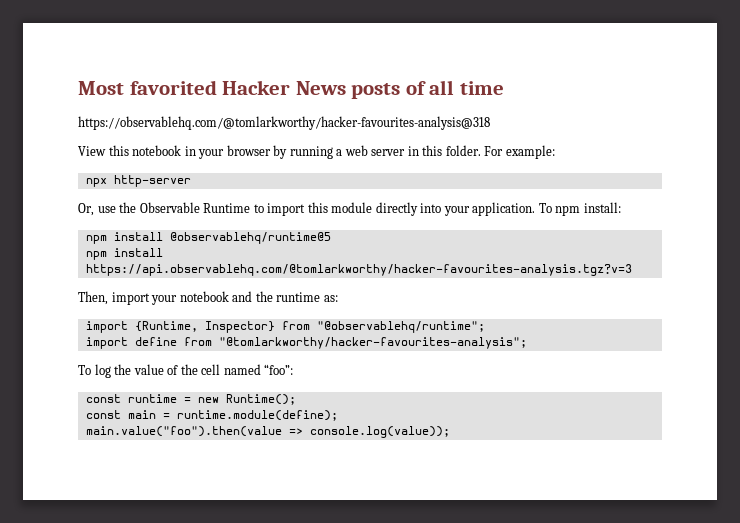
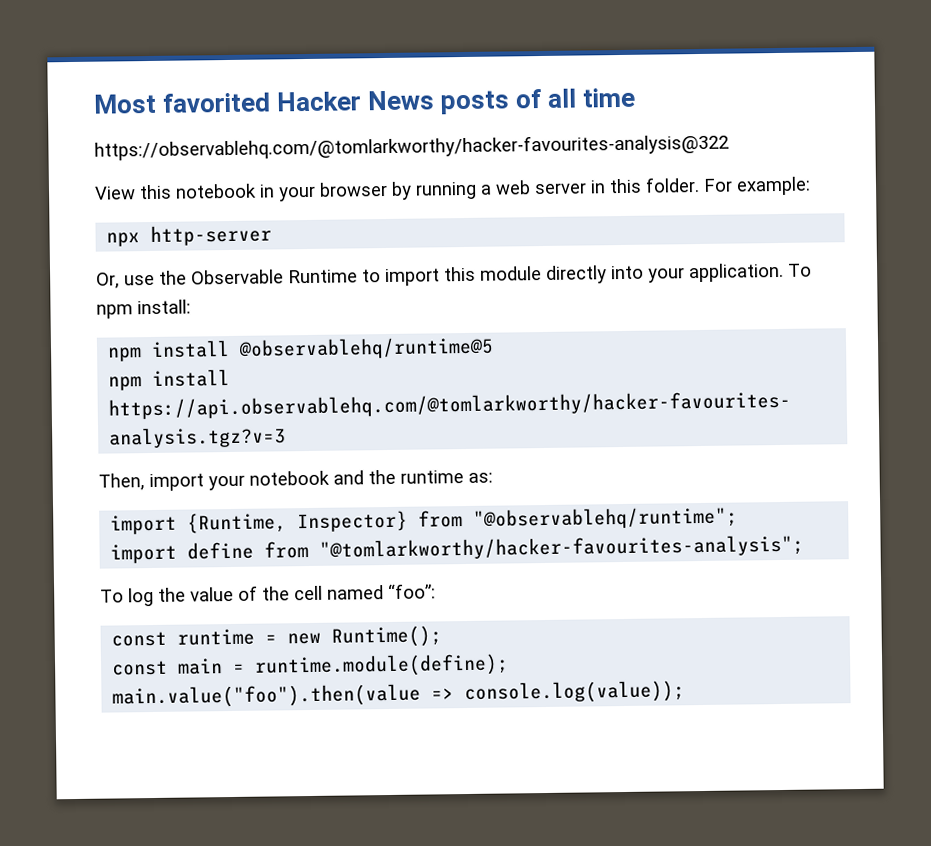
- https://observablehq.com/@tomlarkworthy/hacker-favourites-analysis@318
+ https://observablehq.com/@tomlarkworthy/hacker-favourites-analysis@322

